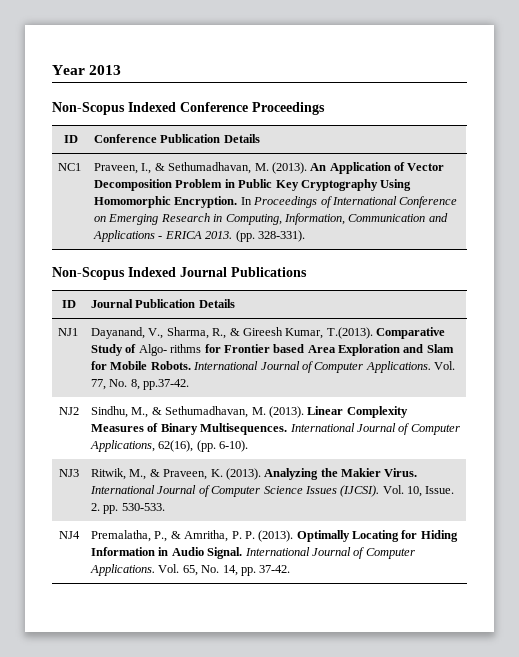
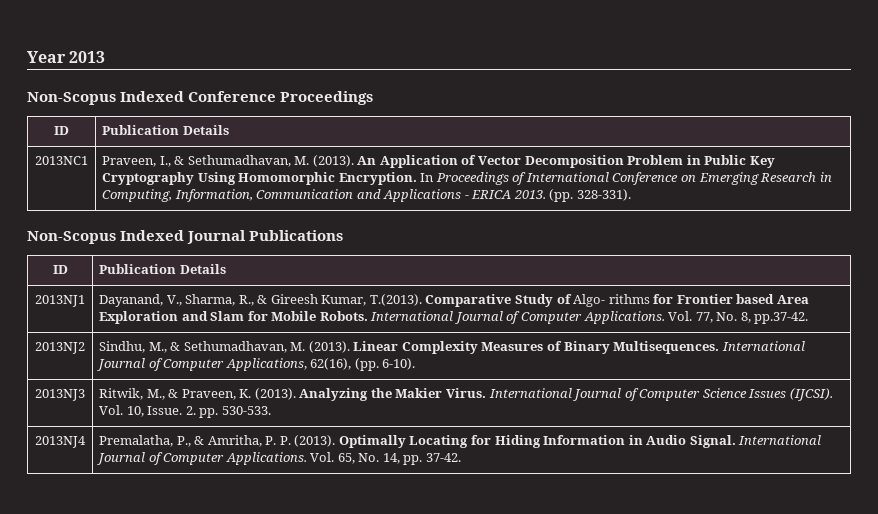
  Non-Scopus Indexed Conference Proceedings
- ID | Conference Publication Details
- NC1 | Praveen, I., & Sethumadhavan, M. (2013). An Application of Vector Decomposition Problem in Public Key Cryptography Using Homomorphic Encryption. In Proceedings of International Conference on Emerging Research in Computing, Information, Communication and Applications - ERICA 2013. (pp. 328-331).
+ ID | Publication Details
+ 2013NC1 | Praveen, I., & Sethumadhavan, M. (2013). An Application of Vector Decomposition Problem in Public Key Cryptography Using Homomorphic Encryption. In Proceedings of International Conference on Emerging Research in Computing, Information, Communication and Applications - ERICA 2013. (pp. 328-331).
  Non-Scopus Indexed Journal Publications
- ID | Journal Publication Details
- NJ1 | Dayanand, V., Sharma, R., & Gireesh Kumar, T.(2013). Comparative Study of Algo- rithms for Frontier based Area Exploration and Slam for Mobile Robots. International Journal of Computer Applications. Vol. 77, No. 8, pp.37-42.
+ ID | Publication Details
+ 2013NJ1 | Dayanand, V., Sharma, R., & Gireesh Kumar, T.(2013). Comparative Study of Algo- rithms for Frontier based Area Exploration and Slam for Mobile Robots. International Journal of Computer Applications. Vol. 77, No. 8, pp.37-42.
- NJ2 | Sindhu, M., & Sethumadhavan, M. (2013). Linear Complexity Measures of Binary Multisequences. International Journal of Computer Applications, 62(16), (pp. 6-10).
+ 2013NJ2 | Sindhu, M., & Sethumadhavan, M. (2013). Linear Complexity Measures of Binary Multisequences. International Journal of Computer Applications, 62(16), (pp. 6-10).
- NJ3 | Ritwik, M., & Praveen, K. (2013). Analyzing the Makier Virus. International Journal of Computer Science Issues (IJCSI). Vol. 10, Issue. 2. pp. 530-533.
+ 2013NJ3 | Ritwik, M., & Praveen, K. (2013). Analyzing the Makier Virus. International Journal of Computer Science Issues (IJCSI). Vol. 10, Issue. 2. pp. 530-533.
- NJ4 | Premalatha, P., & Amritha, P. P. (2013). Optimally Locating for Hiding Information in Audio Signal. International Journal of Computer Applications. Vol. 65, No. 14, pp. 37-42.
+ 2013NJ4 | Premalatha, P., & Amritha, P. P. (2013). Optimally Locating for Hiding Information in Audio Signal. International Journal of Computer Applications. Vol. 65, No. 14, pp. 37-42.

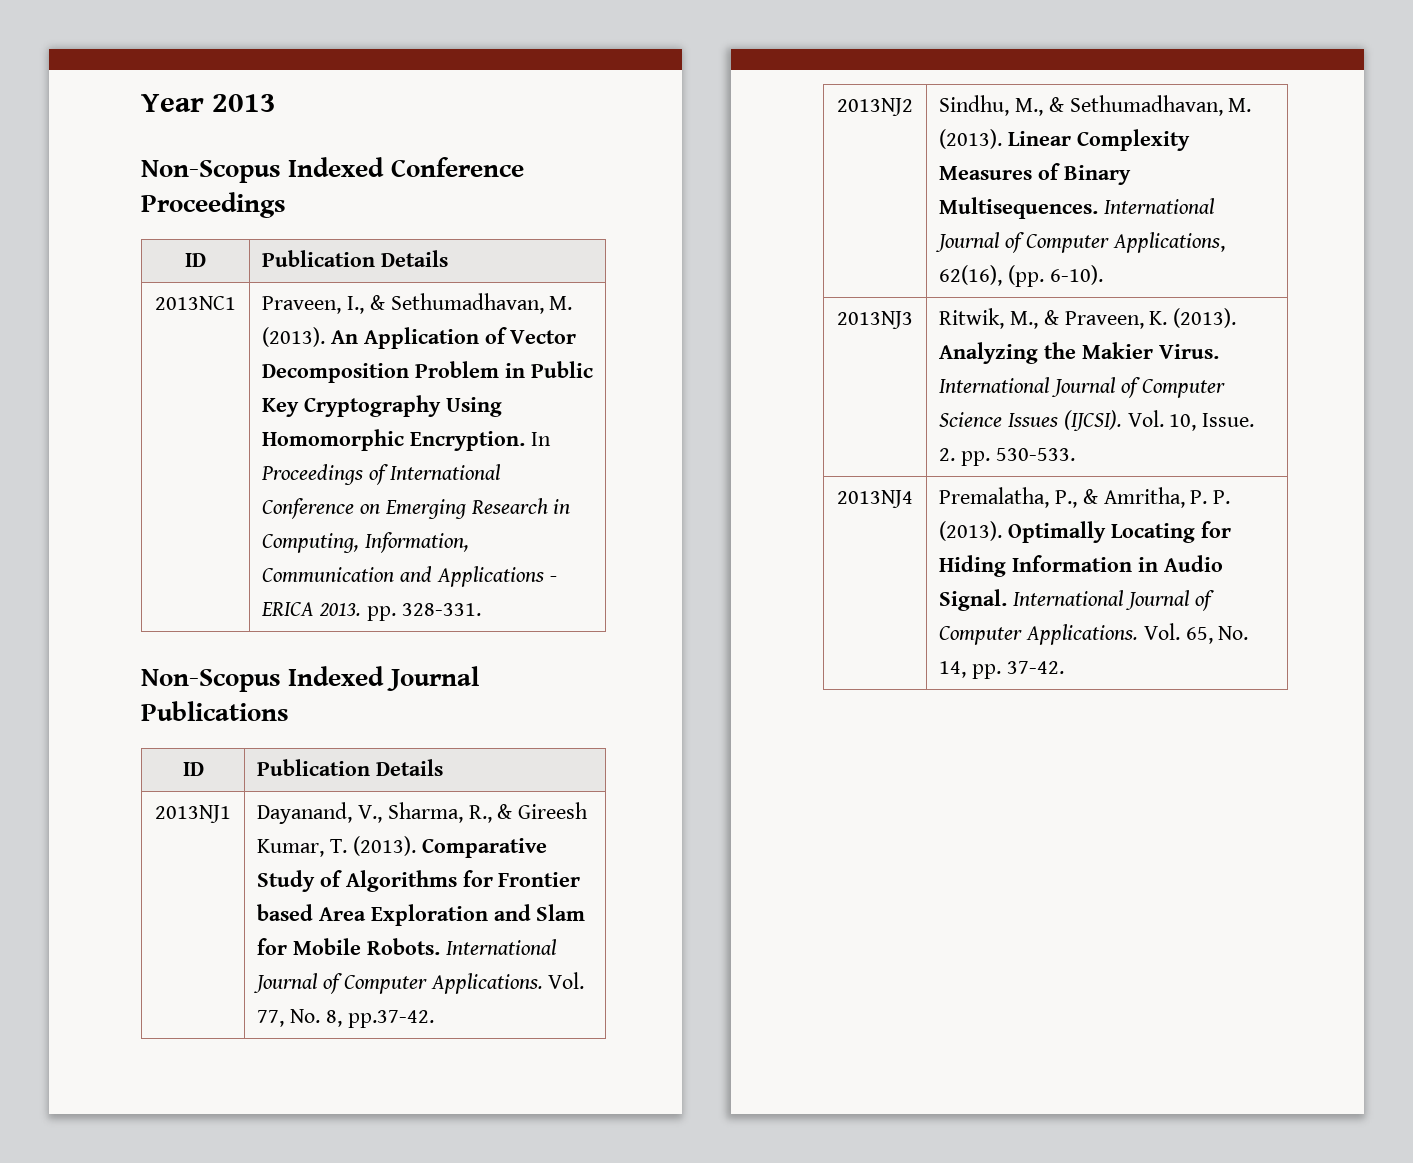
- 2013NC1 | Praveen, I., & Sethumadhavan, M. (2013). An Application of Vector Decomposition Problem in Public Key Cryptography Using Homomorphic Encryption. In Proceedings of International Conference on Emerging Research in Computing, Information, Communication and Applications - ERICA 2013. (pp. 328-331).
+ 2013NC1 | Praveen, I., & Sethumadhavan, M. (2013). An Application of Vector Decomposition Problem in Public Key Cryptography Using Homomorphic Encryption. In Proceedings of International Conference on Emerging Research in Computing, Information, Communication and Applications - ERICA 2013. pp. 328-331.
- 2013NJ1 | Dayanand, V., Sharma, R., & Gireesh Kumar, T.(2013). Comparative Study of Algo- rithms for Frontier based Area Exploration and Slam for Mobile Robots. International Journal of Computer Applications. Vol. 77, No. 8, pp.37-42.
+ 2013NJ1 | Dayanand, V., Sharma, R., & Gireesh Kumar, T. (2013). Comparative Study of Algorithms for Frontier based Area Exploration and Slam for Mobile Robots. International Journal of Computer Applications. Vol. 77, No. 8, pp.37-42.

